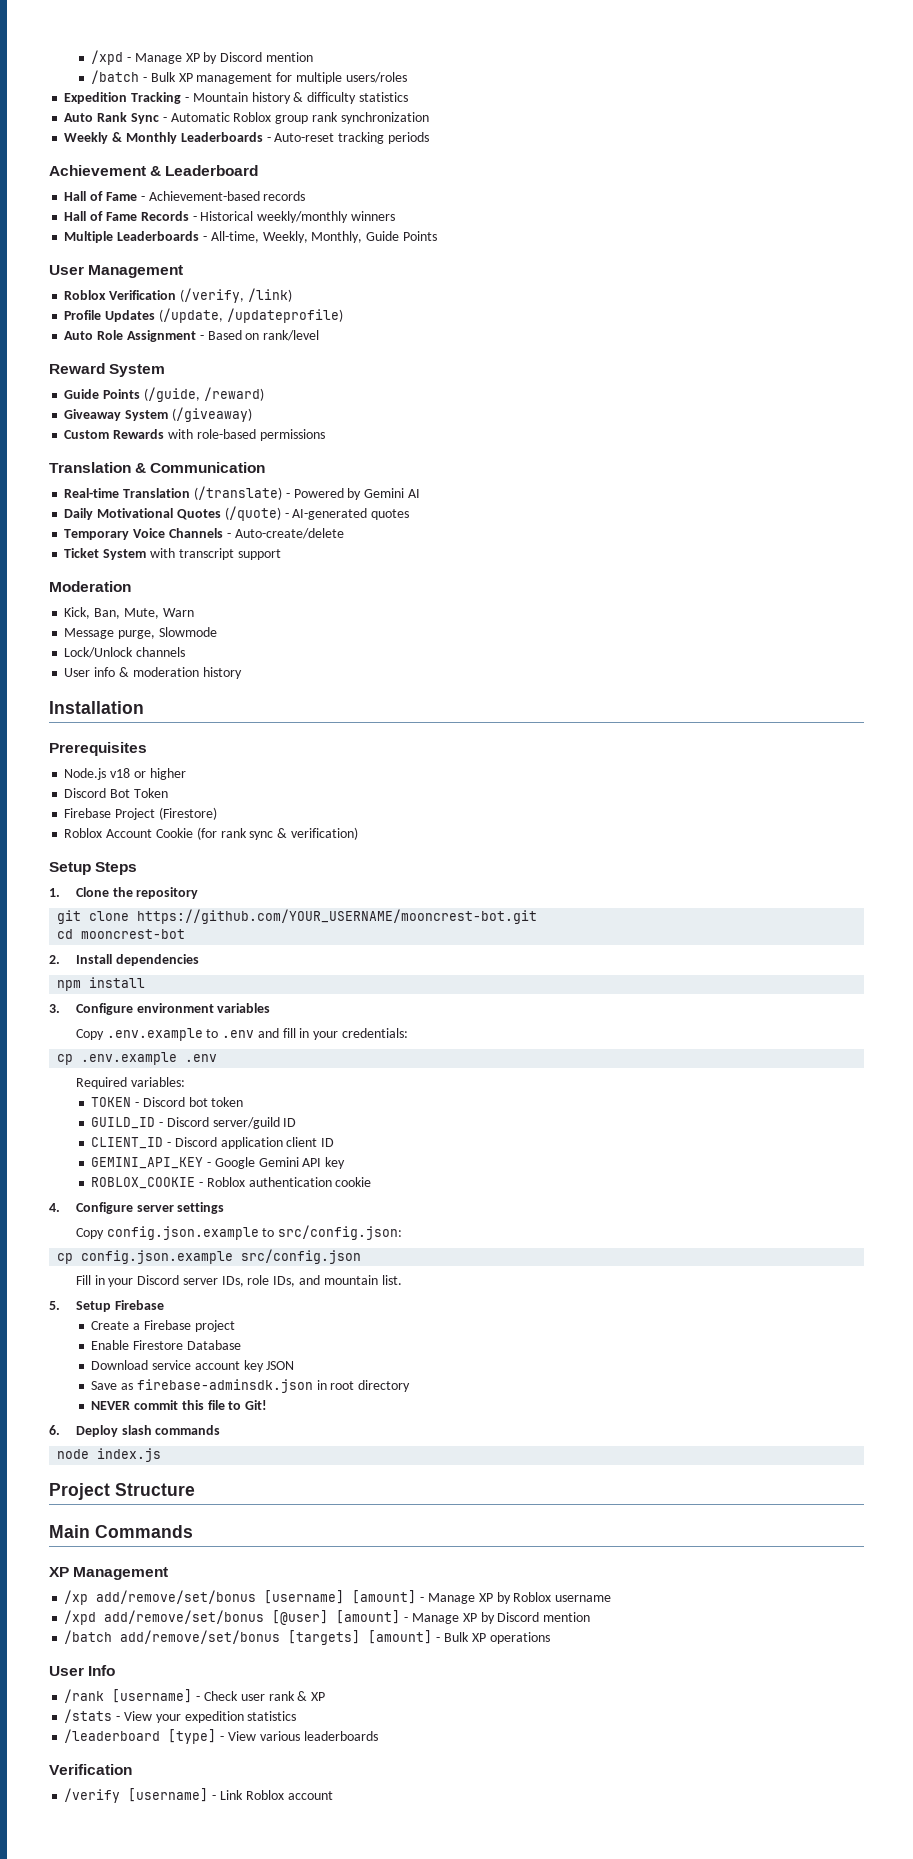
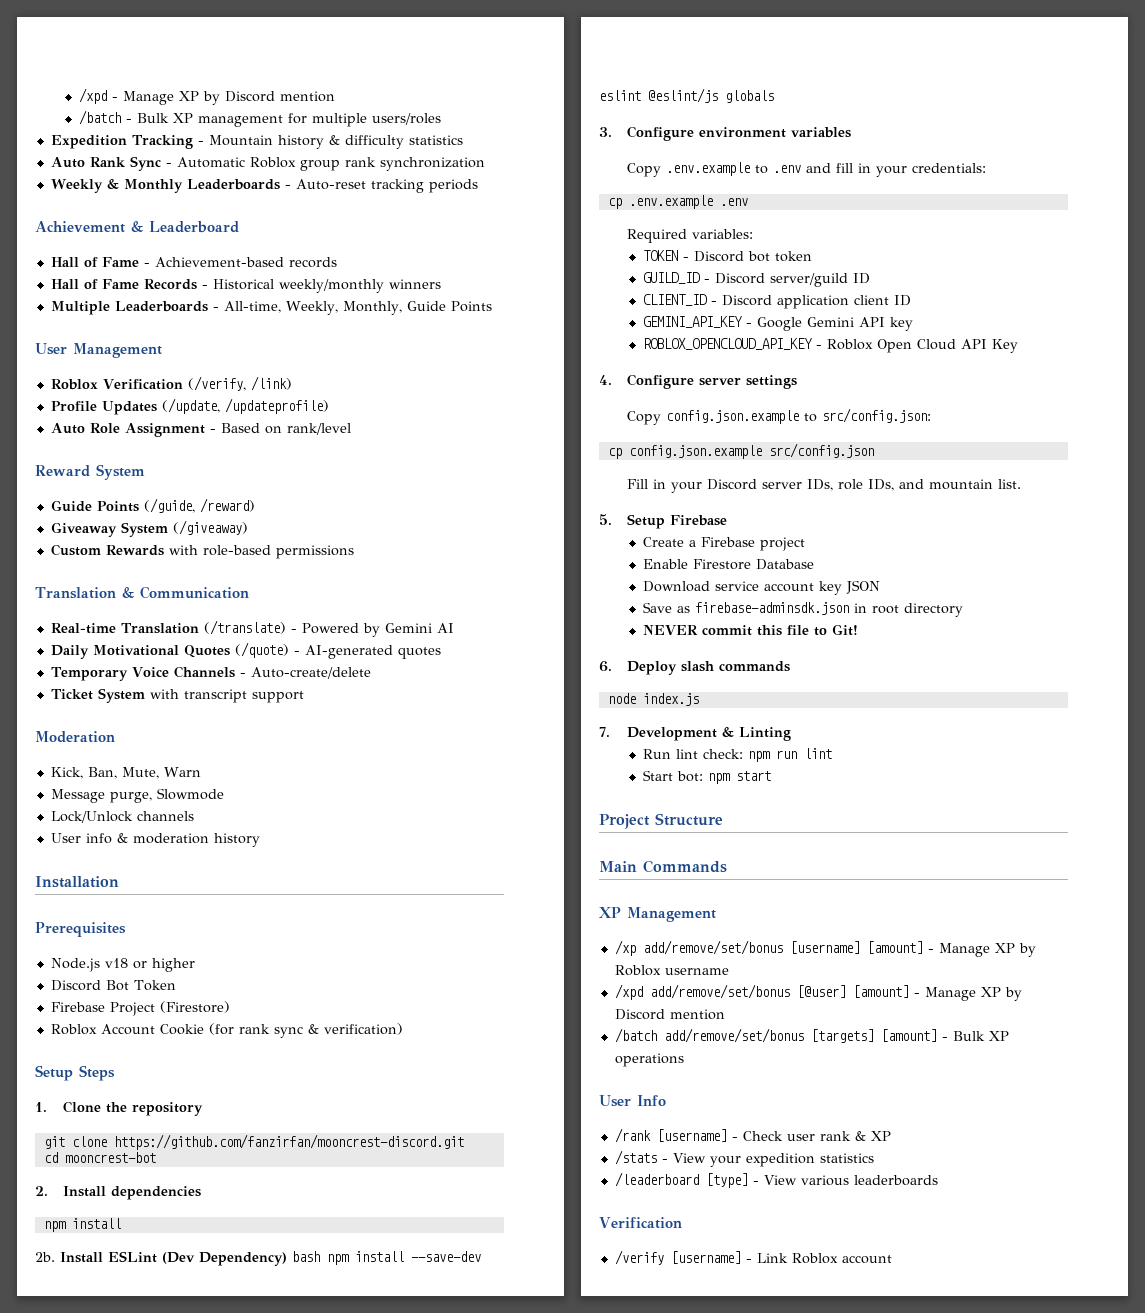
- git clone https://github.com/YOUR_USERNAME/mooncrest-bot.git
+ git clone https://github.com/fanzirfan/mooncrest-discord.git
+ 2b. Install ESLint (Dev Dependency) bash npm install --save-dev eslint @eslint/js globals
- ROBLOX_COOKIE - Roblox authentication cookie
+ ROBLOX_OPENCLOUD_API_KEY - Roblox Open Cloud API Key
+ 7. Development & Linting
+ Run lint check: npm run lint
+ Start bot: npm start

